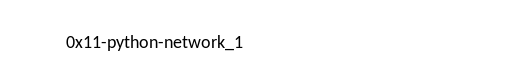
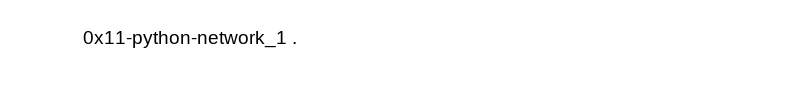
- 0x11-python-network_1
+ 0x11-python-network_1 .

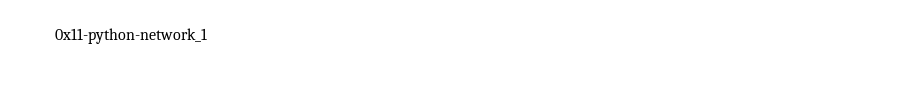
- 0x11-python-network_1 .
+ 0x11-python-network_1

